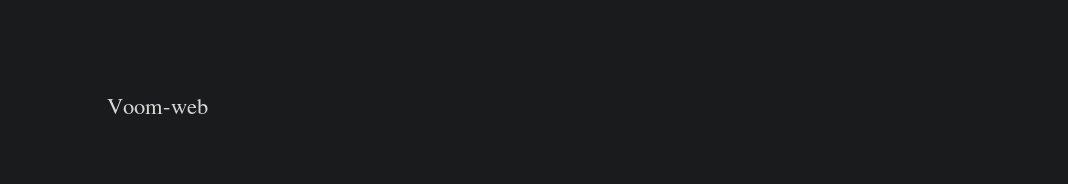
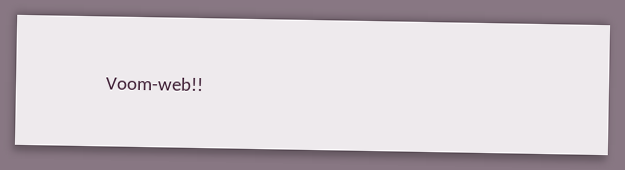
- Voom-web
+ Voom-web!!

